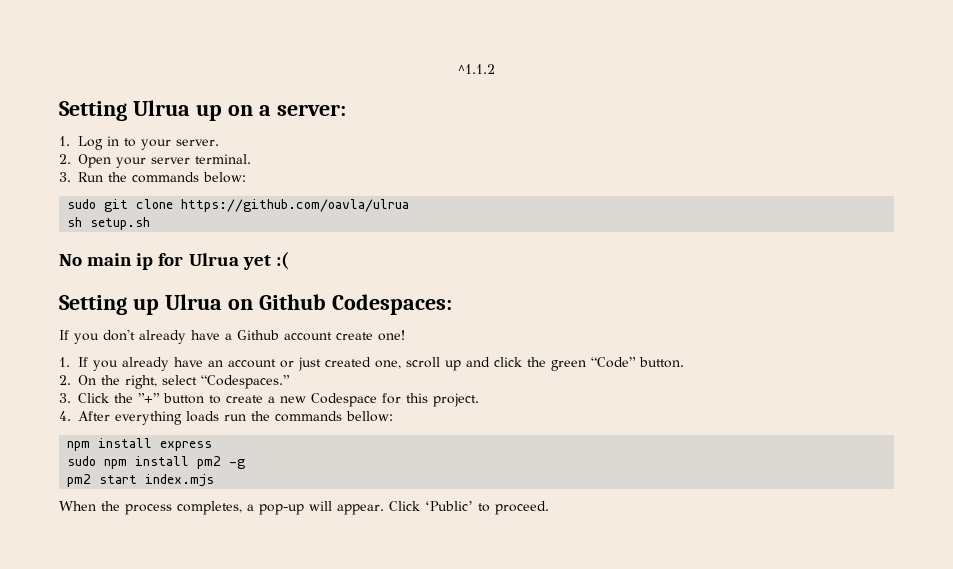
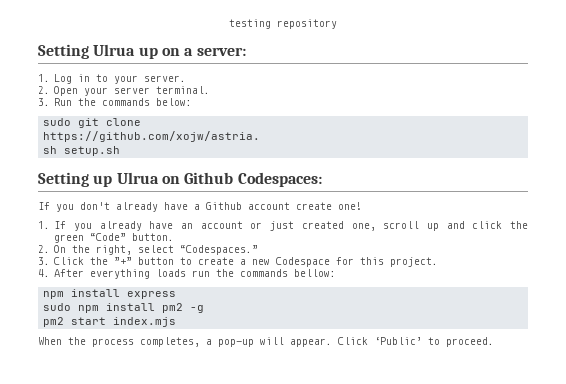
- ^1.1.2
+ testing repository
- sudo git clone https://github.com/oavla/ulrua
+ sudo git clone
+ https://github.com/xojw/astria.
- No main ip for Ulrua yet :(

